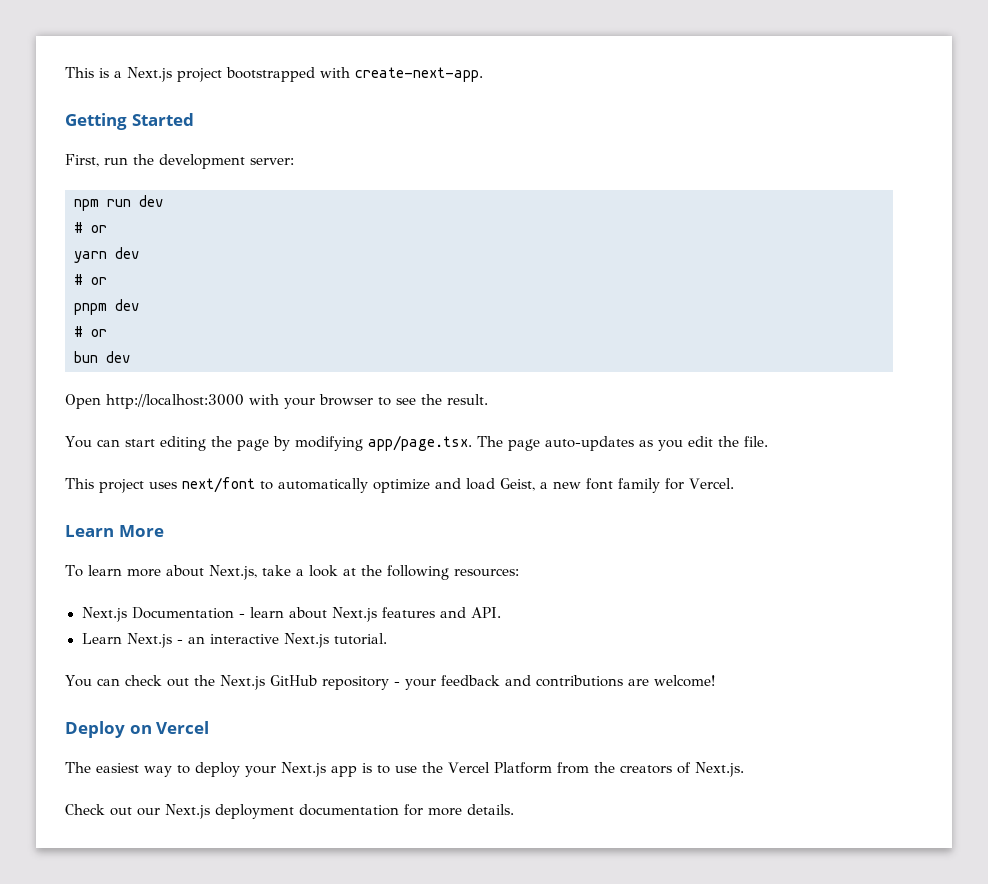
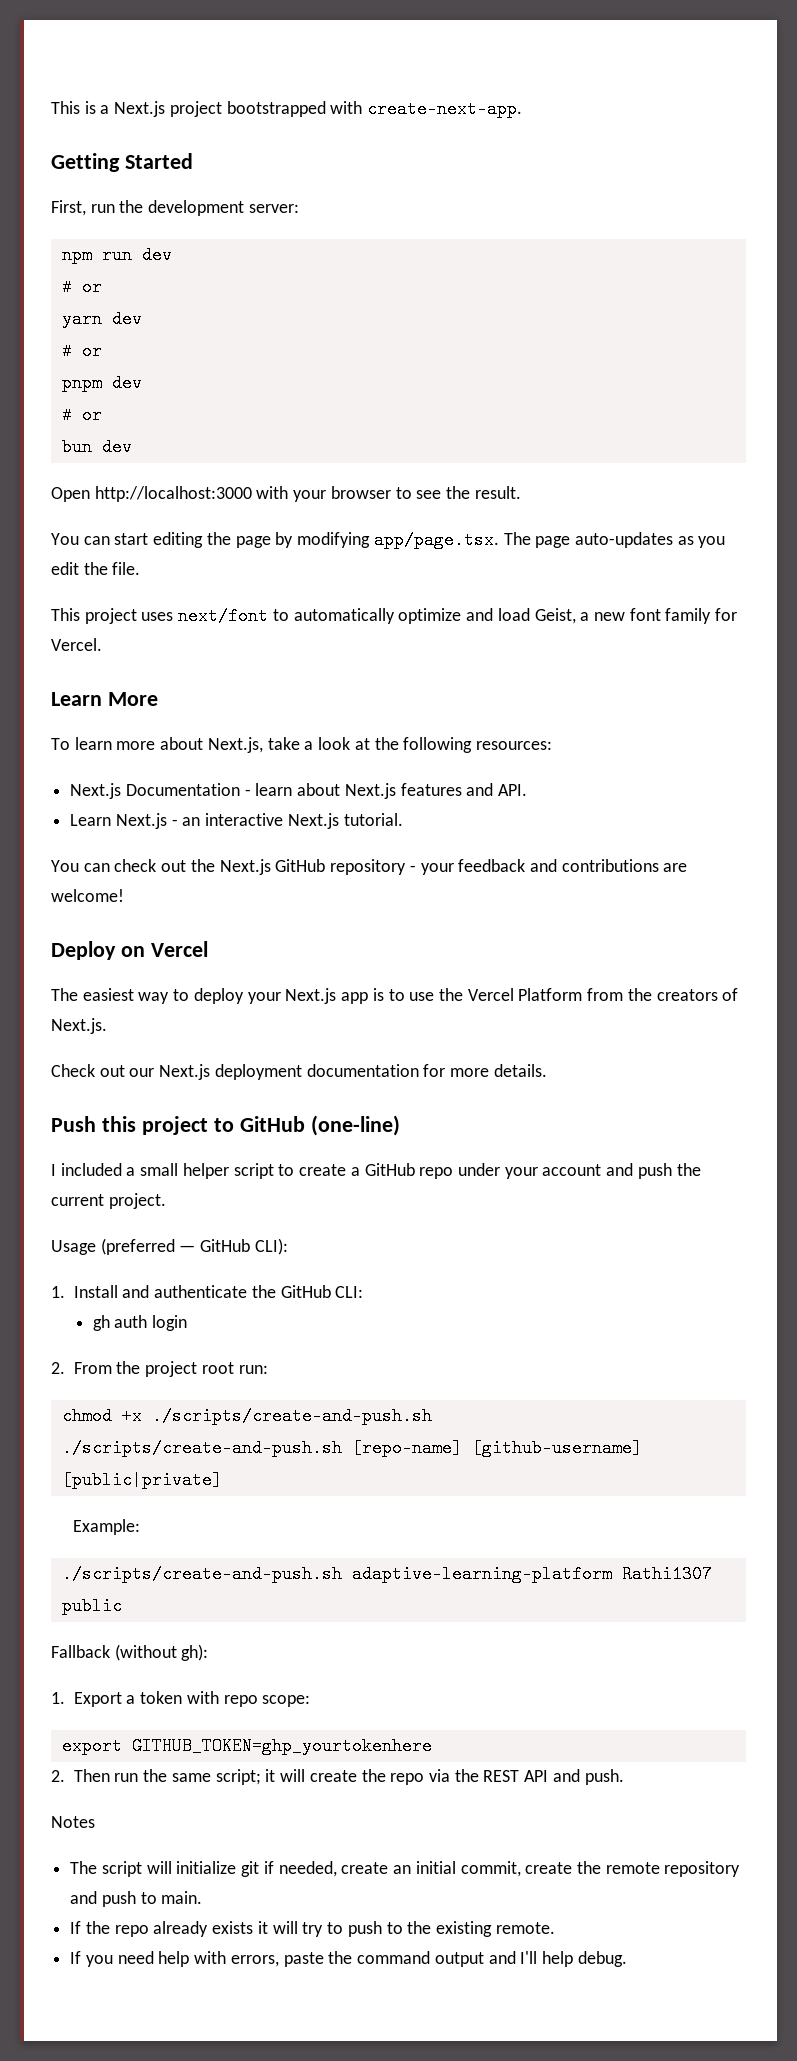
+ Push this project to GitHub (one-line)
+ I included a small helper script to create a GitHub repo under your account and push the current project.
+ Usage (preferred — GitHub CLI):
+ 1. Install and authenticate the GitHub CLI:
+ gh auth login
+ 2. From the project root run:
+ chmod +x ./scripts/create-and-push.sh
+ ./scripts/create-and-push.sh [repo-name] [github-username] [public|private]
+ Example:
+ ./scripts/create-and-push.sh adaptive-learning-platform Rathi1307 public
+ Fallback (without gh):
+ 1. Export a token with repo scope:
+ export GITHUB_TOKEN=ghp_yourtokenhere
+ 2. Then run the same script; it will create the repo via the REST API and push.
+ Notes
+ The script will initialize git if needed, create an initial commit, create the remote repository and push to main.
+ If the repo already exists it will try to push to the existing remote.
+ If you need help with errors, paste the command output and I'll help debug.

